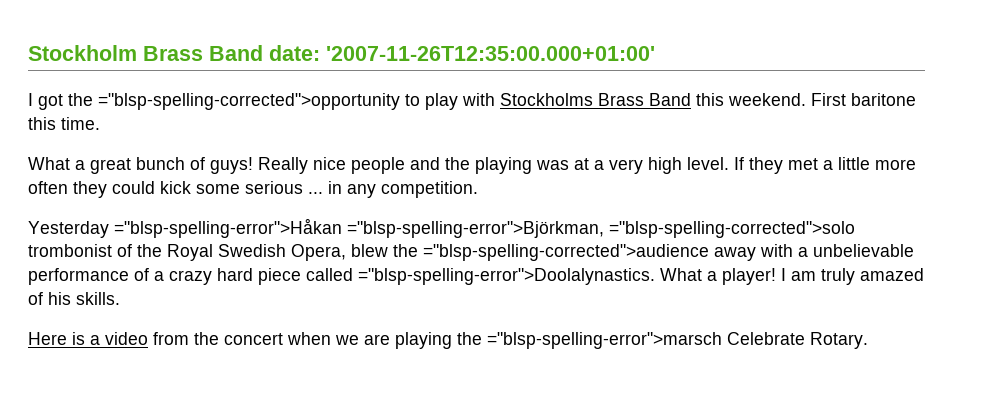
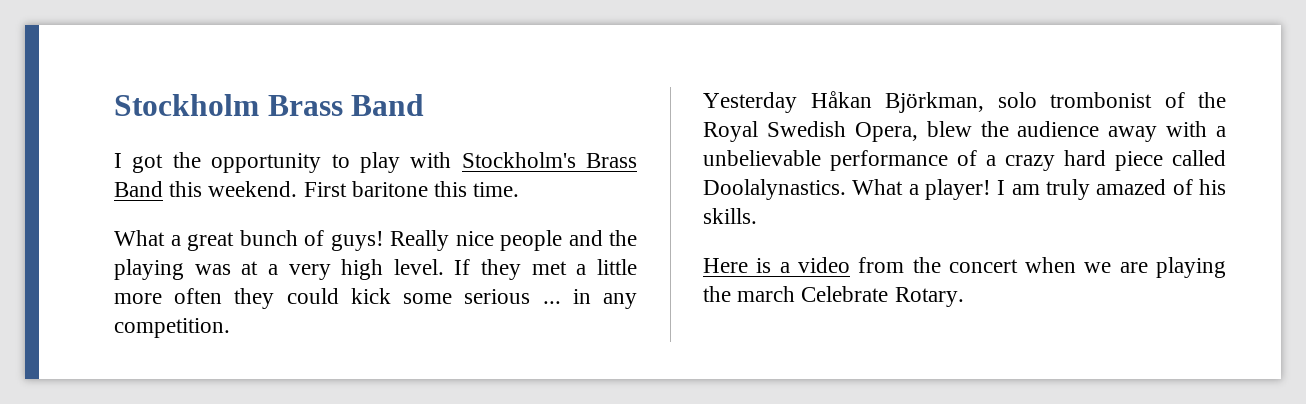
- Stockholm Brass Band date: '2007-11-26T12:35:00.000+01:00'
+ Stockholm Brass Band
- I got the ="blsp-spelling-corrected">opportunity to play with Stockholms Brass Band this weekend.
+ I got the opportunity to play with Stockholm's Brass Band this weekend.
- Yesterday ="blsp-spelling-error">Håkan ="blsp-spelling-error">Björkman, ="blsp-spelling-corrected">solo trombonist of the Royal Swedish Opera, blew the ="blsp-spelling-corrected">audience away with a unbelievable performance of a crazy hard piece called ="blsp-spelling-error">Doolalynastics.
+ Yesterday Håkan Björkman, solo trombonist of the Royal Swedish Opera, blew the audience away with a unbelievable performance of a crazy hard piece called Doolalynastics.
- Here is a video from the concert when we are playing the ="blsp-spelling-error">marsch Celebrate Rotary.
+ Here is a video from the concert when we are playing the march Celebrate Rotary.

